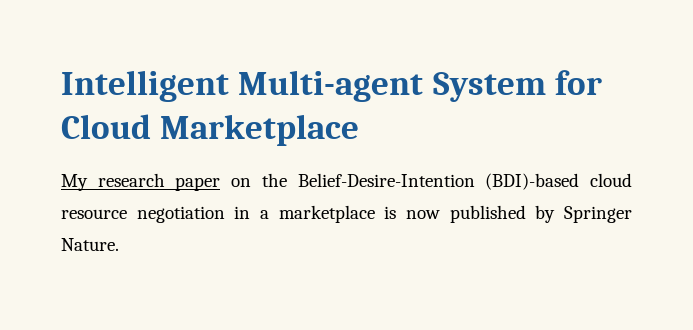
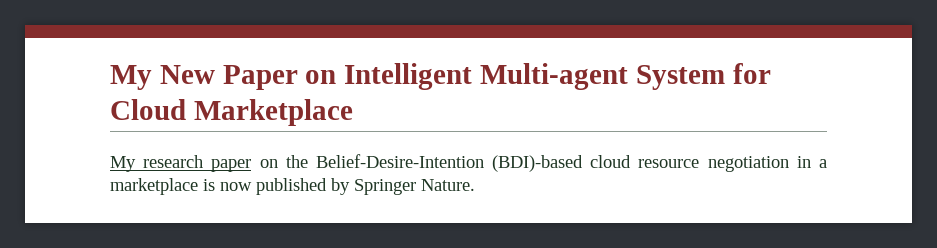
- Intelligent Multi-agent System for Cloud Marketplace
+ My New Paper on Intelligent Multi-agent System for Cloud Marketplace

